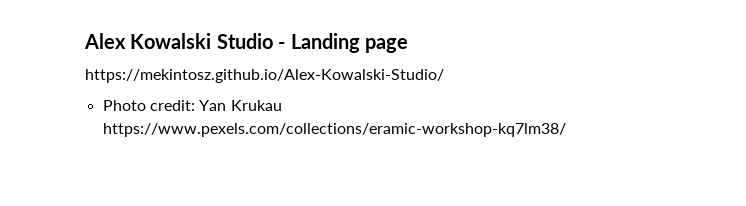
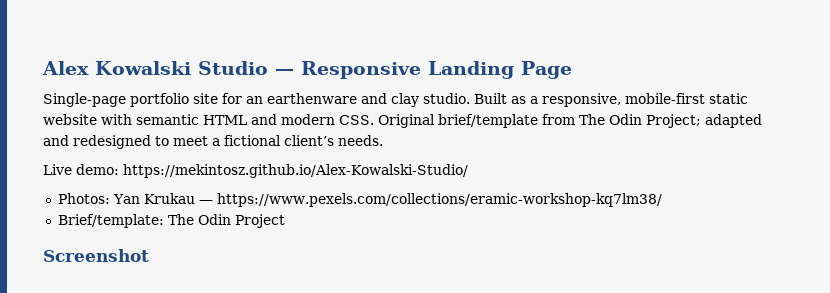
- Alex Kowalski Studio - Landing page
- https://mekintosz.github.io/Alex-Kowalski-Studio/
+ Alex Kowalski Studio — Responsive Landing Page
+ Single-page portfolio site for an earthenware and clay studio. Built as a responsive, mobile‑first static website with semantic HTML and modern CSS. Original brief/template from The Odin Project; adapted and redesigned to meet a fictional client’s needs.
+ Live demo: https://mekintosz.github.io/Alex-Kowalski-Studio/
- Photo credit: Yan Krukau https://www.pexels.com/collections/eramic-workshop-kq7lm38/
+ Photos: Yan Krukau — https://www.pexels.com/collections/eramic-workshop-kq7lm38/
+ Brief/template: The Odin Project
+ Screenshot

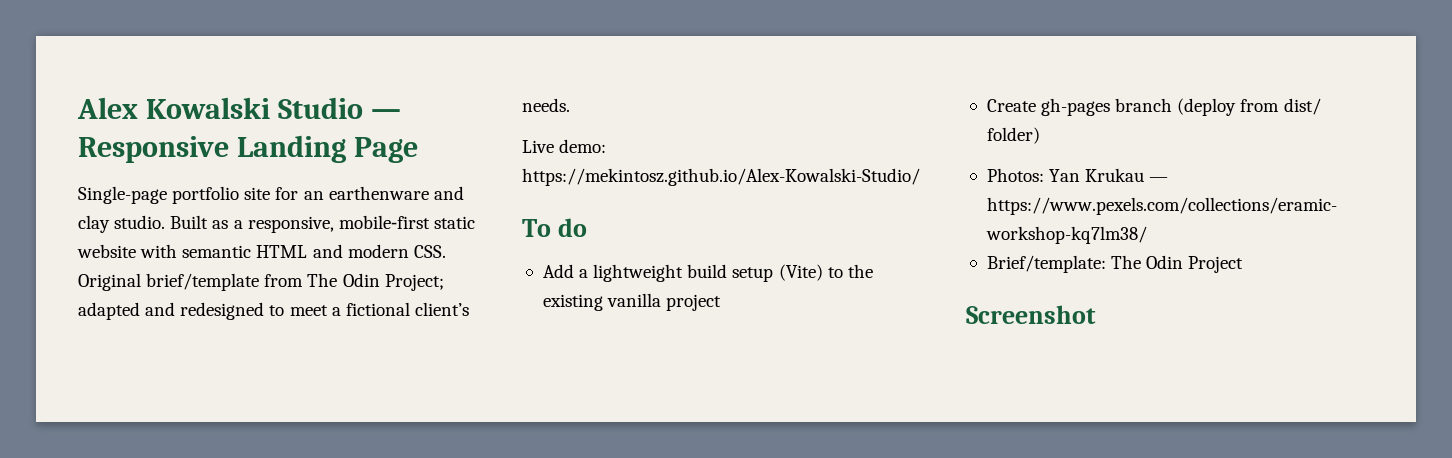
+ To do
+ Add a lightweight build setup (Vite) to the existing vanilla project
+ Create gh-pages branch (deploy from dist/ folder)

